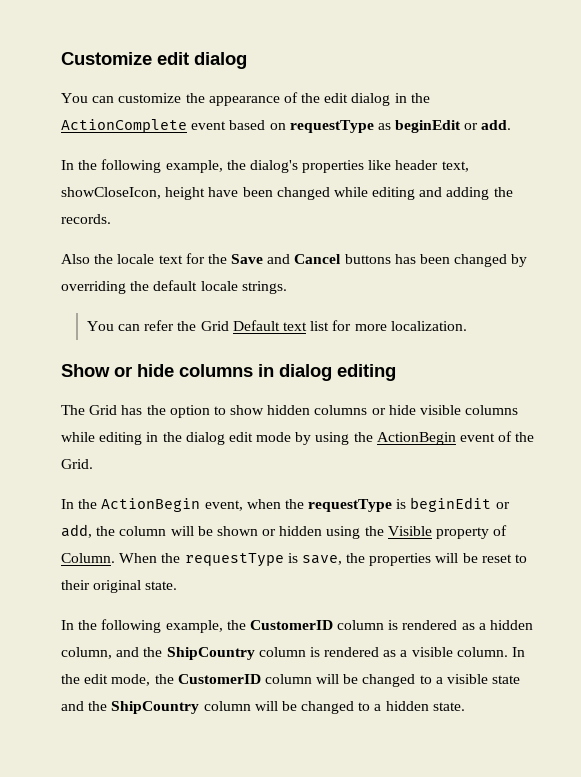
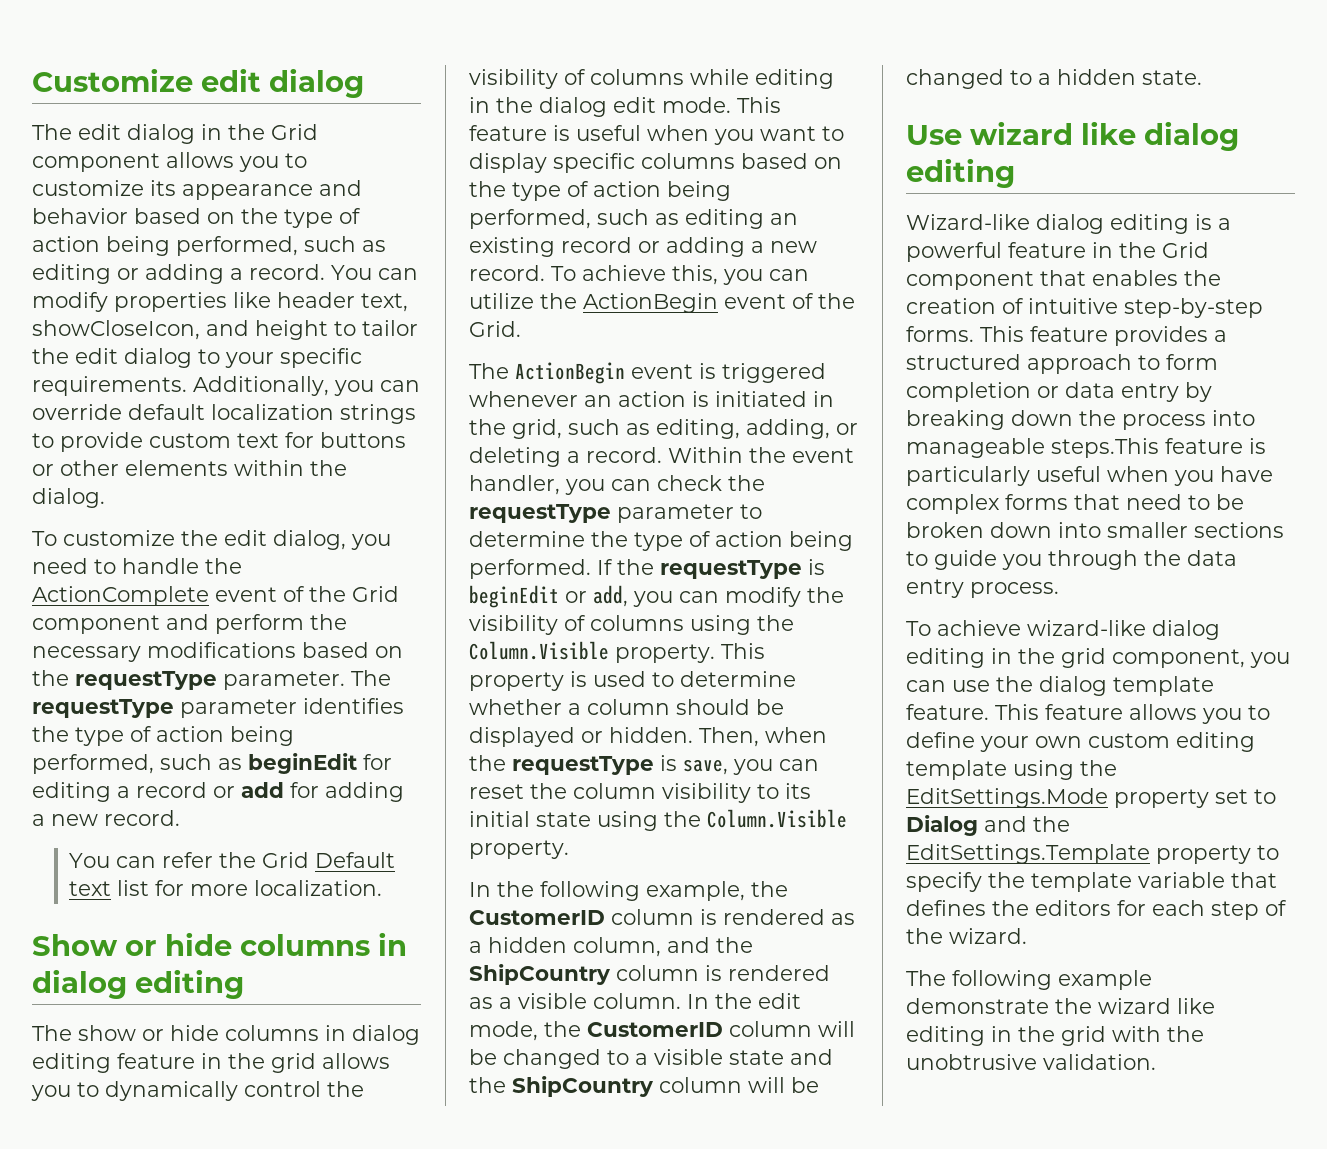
- You can customize the appearance of the edit dialog in the ActionComplete event based on requestType as beginEdit or add.
- In the following example, the dialog's properties like header text, showCloseIcon, height have been changed while editing and adding the records.
- Also the locale text for the Save and Cancel buttons has been changed by overriding the default locale strings.
+ The edit dialog in the Grid component allows you to customize its appearance and behavior based on the type of action being performed, such as editing or adding a record. You can modify properties like header text, showCloseIcon, and height to tailor the edit dialog to your specific requirements. Additionally, you can override default localization strings to provide custom text for buttons or other elements within the dialog.
+ To customize the edit dialog, you need to handle the ActionComplete event of the Grid component and perform the necessary modifications based on the requestType parameter. The requestType parameter identifies the type of action being performed, such as beginEdit for editing a record or add for adding a new record.
- The Grid has the option to show hidden columns or hide visible columns while editing in the dialog edit mode by using the ActionBegin event of the Grid.
+ The show or hide columns in dialog editing feature in the grid allows you to dynamically control the visibility of columns while editing in the dialog edit mode. This feature is useful when you want to display specific columns based on the type of action being performed, such as editing an existing record or adding a new record. To achieve this, you can utilize the ActionBegin event of the Grid.
- In the ActionBegin event, when the requestType is beginEdit or add, the column will be shown or hidden using the Visible property of Column. When the requestType is save, the properties will be reset to their original state.
+ The ActionBegin event is triggered whenever an action is initiated in the grid, such as editing, adding, or deleting a record. Within the event handler, you can check the requestType parameter to determine the type of action being performed. If the requestType is beginEdit or add, you can modify the visibility of columns using the Column.Visible property. This property is used to determine whether a column should be displayed or hidden. Then, when the requestType is save, you can reset the column visibility to its initial state using the Column.Visible property.
+ Use wizard like dialog editing
+ Wizard-like dialog editing is a powerful feature in the Grid component that enables the creation of intuitive step-by-step forms. This feature provides a structured approach to form completion or data entry by breaking down the process into manageable steps.This feature is particularly useful when you have complex forms that need to be broken down into smaller sections to guide you through the data entry process.
+ To achieve wizard-like dialog editing in the grid component, you can use the dialog template feature. This feature allows you to define your own custom editing template using the EditSettings.Mode property set to Dialog and the EditSettings.Template property to specify the template variable that defines the editors for each step of the wizard.
+ The following example demonstrate the wizard like editing in the grid with the unobtrusive validation.

